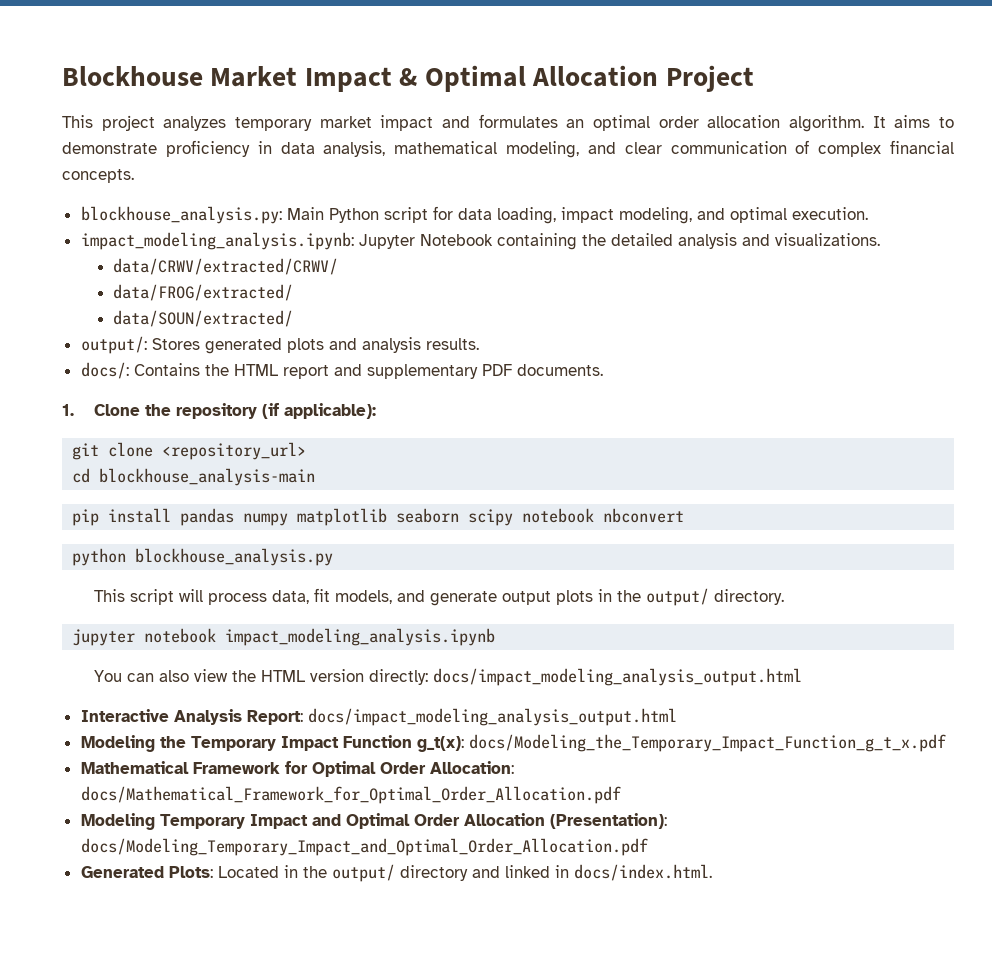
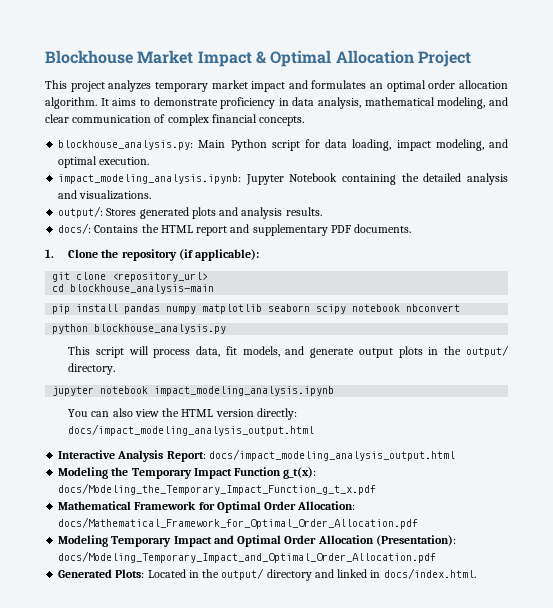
- data/CRWV/extracted/CRWV/
- data/FROG/extracted/
- data/SOUN/extracted/

